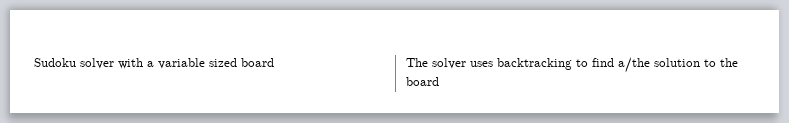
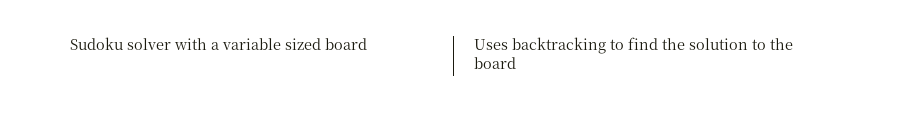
- The solver uses backtracking to find a/the solution to the board
+ Uses backtracking to find the solution to the board

